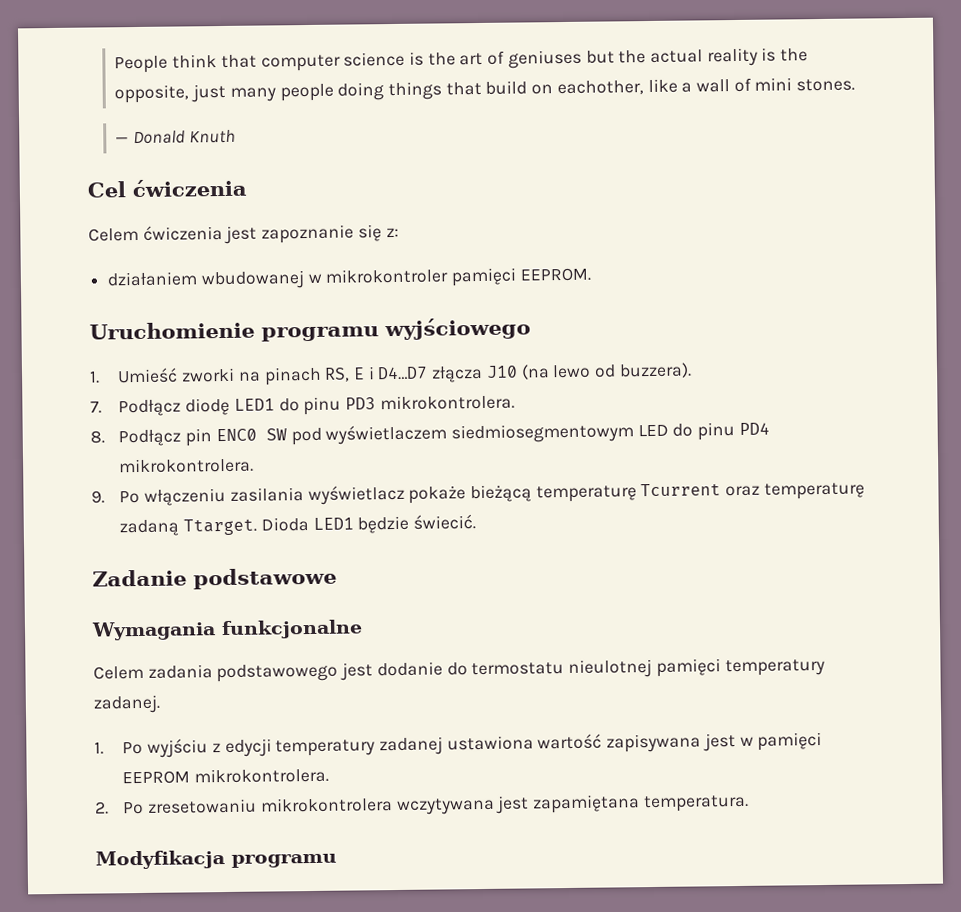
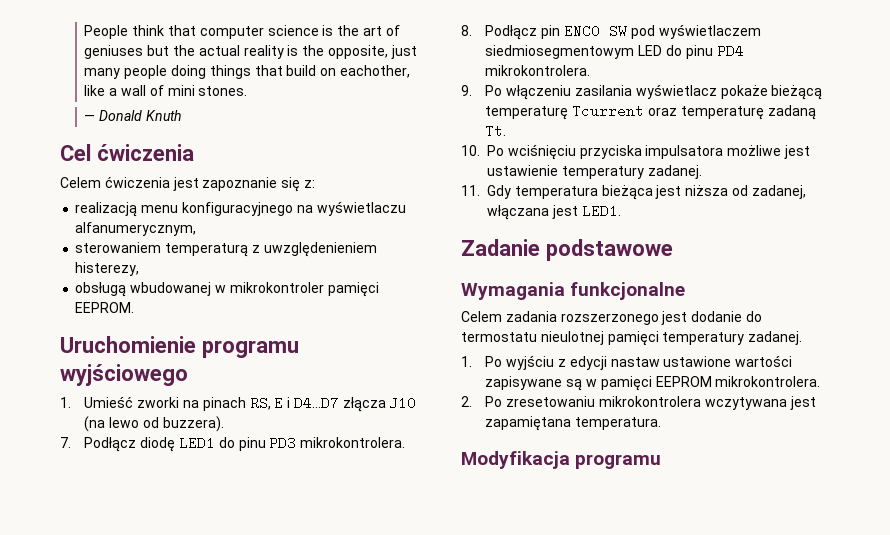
- działaniem wbudowanej w mikrokontroler pamięci EEPROM.
+ realizacją menu konfiguracyjnego na wyświetlaczu alfanumerycznym,
+ sterowaniem temperaturą z uwzględenieniem histerezy,
+ obsługą wbudowanej w mikrokontroler pamięci EEPROM.
- 9. Po włączeniu zasilania wyświetlacz pokaże bieżącą temperaturę Tcurrent oraz temperaturę zadaną Ttarget. Dioda LED1 będzie świecić.
+ 9. Po włączeniu zasilania wyświetlacz pokaże bieżącą temperaturę Tcurrent oraz temperaturę zadaną Tt.
+ 10. Po wciśnięciu przyciska impulsatora możliwe jest ustawienie temperatury zadanej.
+ 11. Gdy temperatura bieżąca jest niższa od zadanej, włączana jest LED1.
- Celem zadania podstawowego jest dodanie do termostatu nieulotnej pamięci temperatury zadanej.
+ Celem zadania rozszerzonego jest dodanie do termostatu nieulotnej pamięci temperatury zadanej.
- 1. Po wyjściu z edycji temperatury zadanej ustawiona wartość zapisywana jest w pamięci EEPROM mikrokontrolera.
+ 1. Po wyjściu z edycji nastaw ustawione wartości zapisywane są w pamięci EEPROM mikrokontrolera.

